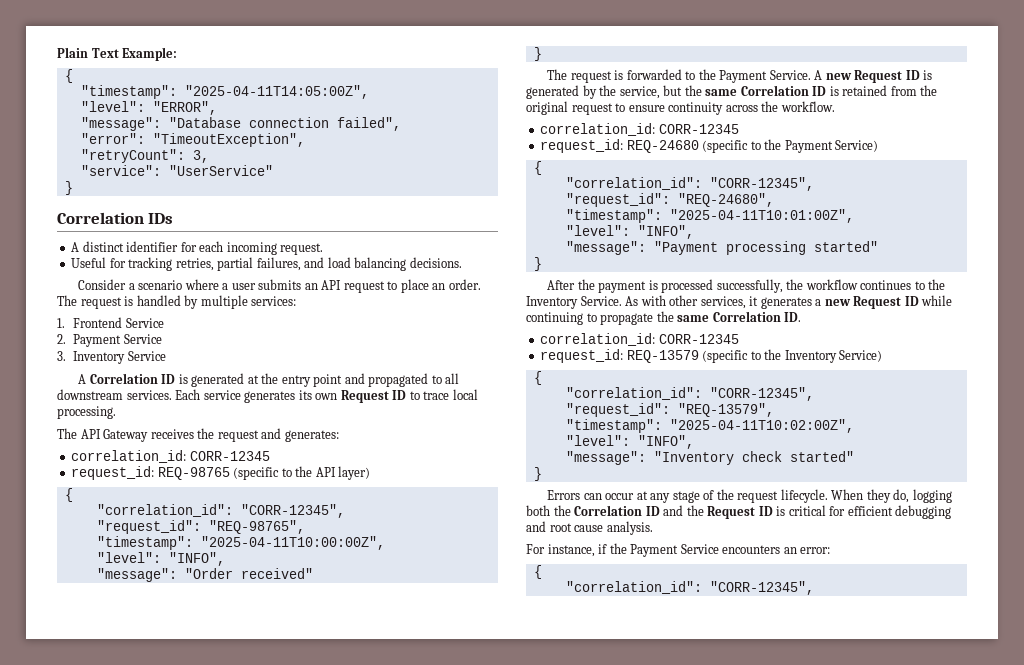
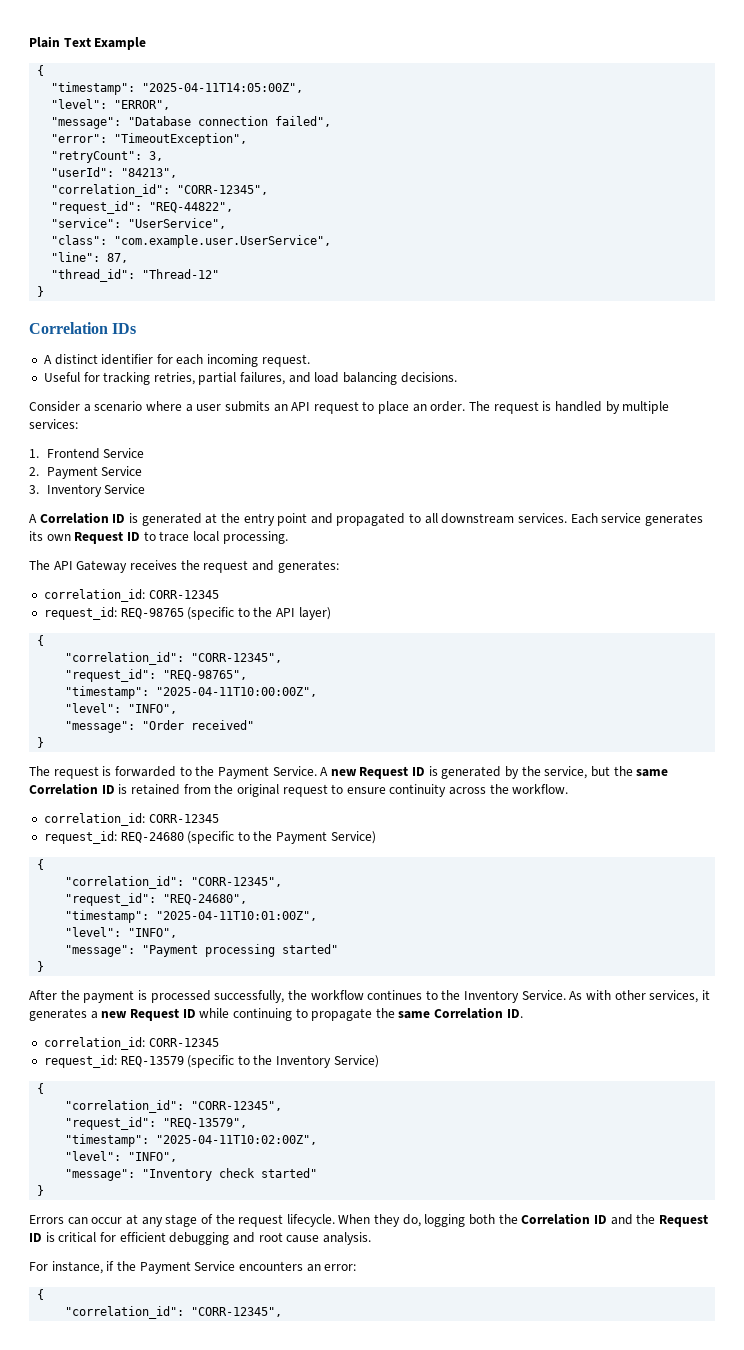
- Plain Text Example:
+ Plain Text Example
- "service": "UserService"
+ "userId": "84213",
+ "correlation_id": "CORR-12345",
+ "request_id": "REQ-44822",
+ "service": "UserService",
+ "class": "com.example.user.UserService",
+ "line": 87,
+ "thread_id": "Thread-12"

